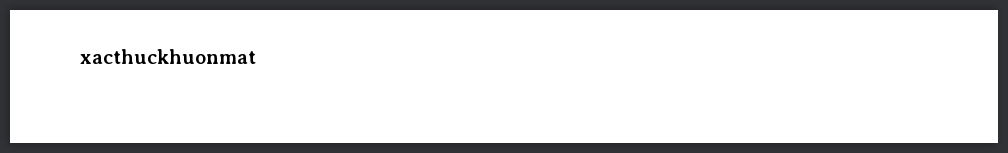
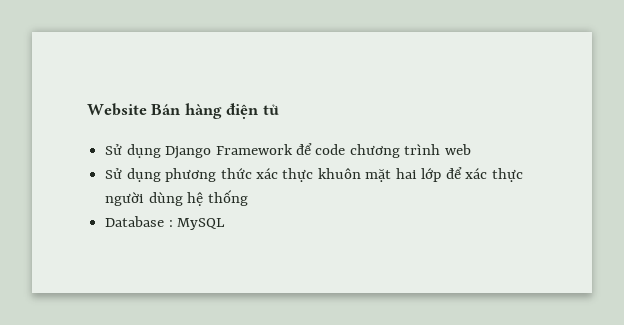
- xacthuckhuonmat
+ Website Bán hàng điện tử
+ Sử dụng Django Framework để code chương trình web
+ Sử dụng phương thức xác thực khuôn mặt hai lớp để xác thực người dùng hệ thống
+ Database : MySQL

